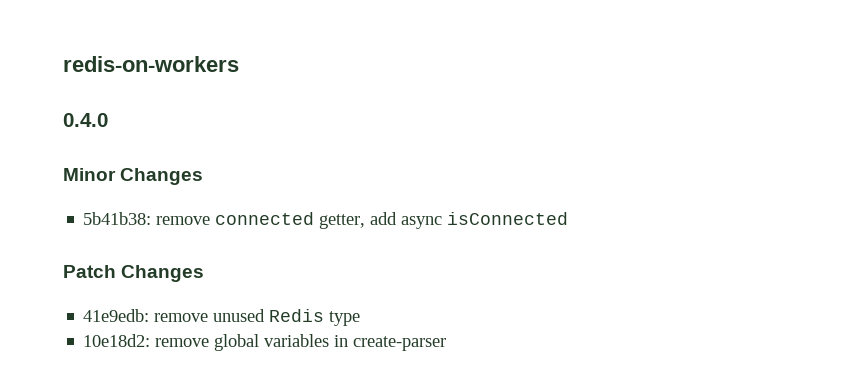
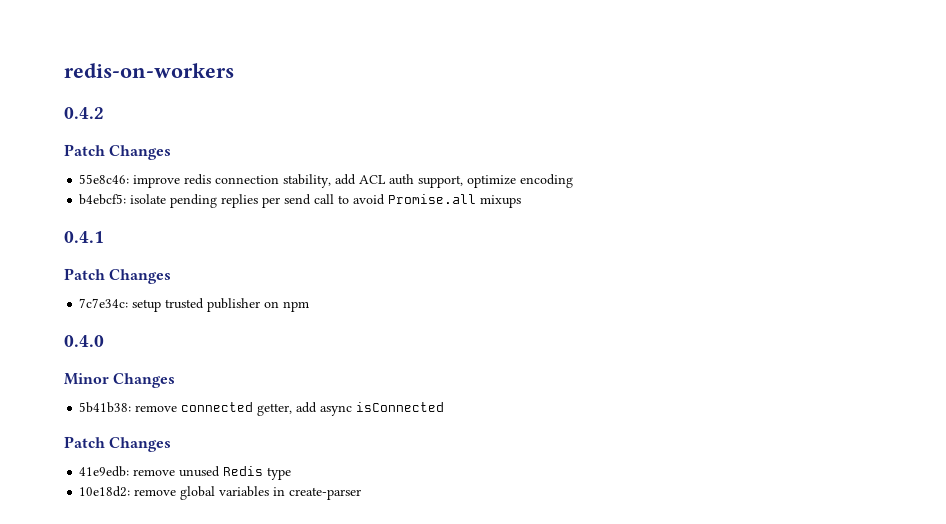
+ 0.4.2
+ Patch Changes
+ 55e8c46: improve redis connection stability, add ACL auth support, optimize encoding
+ b4ebcf5: isolate pending replies per send call to avoid Promise.all mixups
+ 0.4.1
+ Patch Changes
+ 7c7e34c: setup trusted publisher on npm

